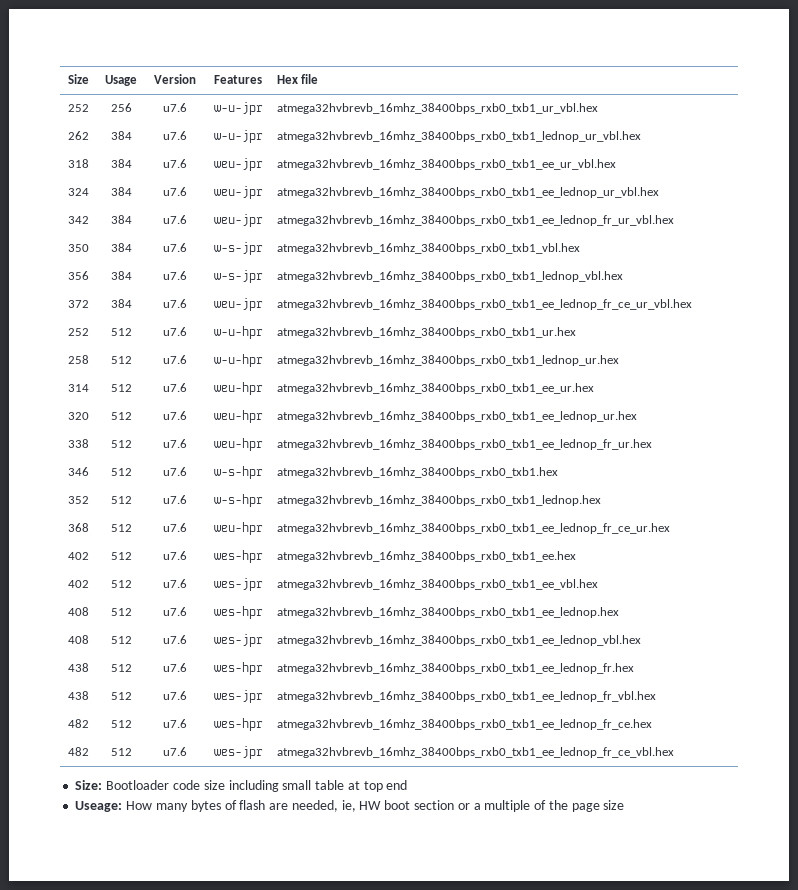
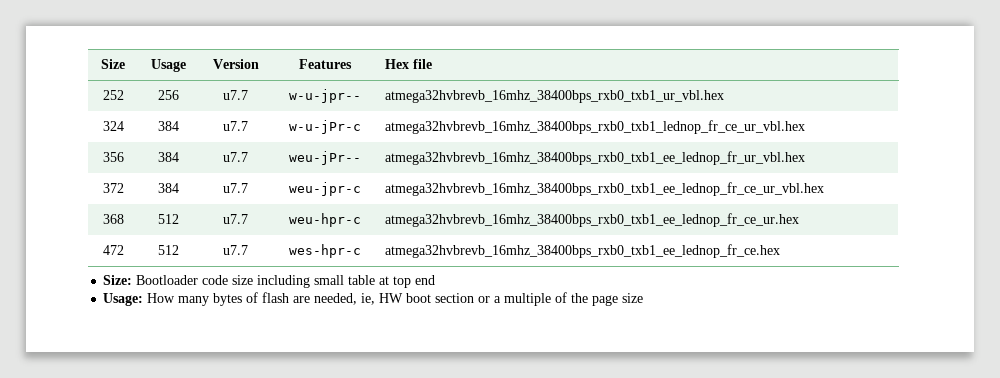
- 252 | 256 | u7.6 | w-u-jpr | atmega32hvbrevb_16mhz_38400bps_rxb0_txb1_ur_vbl.hex
+ 252 | 256 | u7.7 | w-u-jpr-- | atmega32hvbrevb_16mhz_38400bps_rxb0_txb1_ur_vbl.hex
- 262 | 384 | u7.6 | w-u-jpr | atmega32hvbrevb_16mhz_38400bps_rxb0_txb1_lednop_ur_vbl.hex
- 318 | 384 | u7.6 | weu-jpr | atmega32hvbrevb_16mhz_38400bps_rxb0_txb1_ee_ur_vbl.hex
- 324 | 384 | u7.6 | weu-jpr | atmega32hvbrevb_16mhz_38400bps_rxb0_txb1_ee_lednop_ur_vbl.hex
- 342 | 384 | u7.6 | weu-jpr | atmega32hvbrevb_16mhz_38400bps_rxb0_txb1_ee_lednop_fr_ur_vbl.hex
- 350 | 384 | u7.6 | w-s-jpr | atmega32hvbrevb_16mhz_38400bps_rxb0_txb1_vbl.hex
+ 324 | 384 | u7.7 | w-u-jPr-c | atmega32hvbrevb_16mhz_38400bps_rxb0_txb1_lednop_fr_ce_ur_vbl.hex
- 356 | 384 | u7.6 | w-s-jpr | atmega32hvbrevb_16mhz_38400bps_rxb0_txb1_lednop_vbl.hex
+ 356 | 384 | u7.7 | weu-jPr-- | atmega32hvbrevb_16mhz_38400bps_rxb0_txb1_ee_lednop_fr_ur_vbl.hex
- 372 | 384 | u7.6 | weu-jpr | atmega32hvbrevb_16mhz_38400bps_rxb0_txb1_ee_lednop_fr_ce_ur_vbl.hex
+ 372 | 384 | u7.7 | weu-jpr-c | atmega32hvbrevb_16mhz_38400bps_rxb0_txb1_ee_lednop_fr_ce_ur_vbl.hex
- 252 | 512 | u7.6 | w-u-hpr | atmega32hvbrevb_16mhz_38400bps_rxb0_txb1_ur.hex
- 258 | 512 | u7.6 | w-u-hpr | atmega32hvbrevb_16mhz_38400bps_rxb0_txb1_lednop_ur.hex
- 314 | 512 | u7.6 | weu-hpr | atmega32hvbrevb_16mhz_38400bps_rxb0_txb1_ee_ur.hex
- 320 | 512 | u7.6 | weu-hpr | atmega32hvbrevb_16mhz_38400bps_rxb0_txb1_ee_lednop_ur.hex
- 338 | 512 | u7.6 | weu-hpr | atmega32hvbrevb_16mhz_38400bps_rxb0_txb1_ee_lednop_fr_ur.hex
- 346 | 512 | u7.6 | w-s-hpr | atmega32hvbrevb_16mhz_38400bps_rxb0_txb1.hex
- 352 | 512 | u7.6 | w-s-hpr | atmega32hvbrevb_16mhz_38400bps_rxb0_txb1_lednop.hex
- 368 | 512 | u7.6 | weu-hpr | atmega32hvbrevb_16mhz_38400bps_rxb0_txb1_ee_lednop_fr_ce_ur.hex
+ 368 | 512 | u7.7 | weu-hpr-c | atmega32hvbrevb_16mhz_38400bps_rxb0_txb1_ee_lednop_fr_ce_ur.hex
- 402 | 512 | u7.6 | wes-hpr | atmega32hvbrevb_16mhz_38400bps_rxb0_txb1_ee.hex
- 402 | 512 | u7.6 | wes-jpr | atmega32hvbrevb_16mhz_38400bps_rxb0_txb1_ee_vbl.hex
- 408 | 512 | u7.6 | wes-hpr | atmega32hvbrevb_16mhz_38400bps_rxb0_txb1_ee_lednop.hex
- 408 | 512 | u7.6 | wes-jpr | atmega32hvbrevb_16mhz_38400bps_rxb0_txb1_ee_lednop_vbl.hex
- 438 | 512 | u7.6 | wes-hpr | atmega32hvbrevb_16mhz_38400bps_rxb0_txb1_ee_lednop_fr.hex
- 438 | 512 | u7.6 | wes-jpr | atmega32hvbrevb_16mhz_38400bps_rxb0_txb1_ee_lednop_fr_vbl.hex
- 482 | 512 | u7.6 | wes-hpr | atmega32hvbrevb_16mhz_38400bps_rxb0_txb1_ee_lednop_fr_ce.hex
- 482 | 512 | u7.6 | wes-jpr | atmega32hvbrevb_16mhz_38400bps_rxb0_txb1_ee_lednop_fr_ce_vbl.hex
+ 472 | 512 | u7.7 | wes-hpr-c | atmega32hvbrevb_16mhz_38400bps_rxb0_txb1_ee_lednop_fr_ce.hex
- Useage: How many bytes of flash are needed, ie, HW boot section or a multiple of the page size
+ Usage: How many bytes of flash are needed, ie, HW boot section or a multiple of the page size

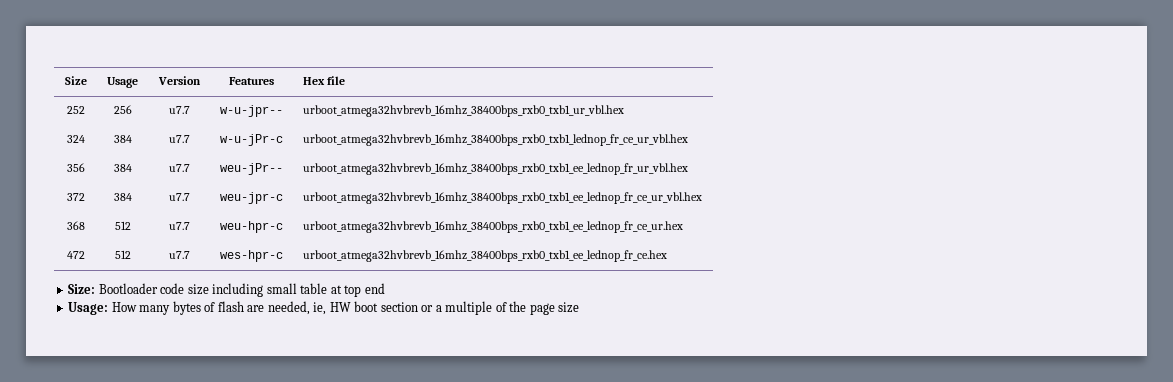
- 252 | 256 | u7.7 | w-u-jpr-- | atmega32hvbrevb_16mhz_38400bps_rxb0_txb1_ur_vbl.hex
+ 252 | 256 | u7.7 | w-u-jpr-- | urboot_atmega32hvbrevb_16mhz_38400bps_rxb0_txb1_ur_vbl.hex
- 324 | 384 | u7.7 | w-u-jPr-c | atmega32hvbrevb_16mhz_38400bps_rxb0_txb1_lednop_fr_ce_ur_vbl.hex
+ 324 | 384 | u7.7 | w-u-jPr-c | urboot_atmega32hvbrevb_16mhz_38400bps_rxb0_txb1_lednop_fr_ce_ur_vbl.hex
- 356 | 384 | u7.7 | weu-jPr-- | atmega32hvbrevb_16mhz_38400bps_rxb0_txb1_ee_lednop_fr_ur_vbl.hex
+ 356 | 384 | u7.7 | weu-jPr-- | urboot_atmega32hvbrevb_16mhz_38400bps_rxb0_txb1_ee_lednop_fr_ur_vbl.hex
- 372 | 384 | u7.7 | weu-jpr-c | atmega32hvbrevb_16mhz_38400bps_rxb0_txb1_ee_lednop_fr_ce_ur_vbl.hex
+ 372 | 384 | u7.7 | weu-jpr-c | urboot_atmega32hvbrevb_16mhz_38400bps_rxb0_txb1_ee_lednop_fr_ce_ur_vbl.hex
- 368 | 512 | u7.7 | weu-hpr-c | atmega32hvbrevb_16mhz_38400bps_rxb0_txb1_ee_lednop_fr_ce_ur.hex
+ 368 | 512 | u7.7 | weu-hpr-c | urboot_atmega32hvbrevb_16mhz_38400bps_rxb0_txb1_ee_lednop_fr_ce_ur.hex
- 472 | 512 | u7.7 | wes-hpr-c | atmega32hvbrevb_16mhz_38400bps_rxb0_txb1_ee_lednop_fr_ce.hex
+ 472 | 512 | u7.7 | wes-hpr-c | urboot_atmega32hvbrevb_16mhz_38400bps_rxb0_txb1_ee_lednop_fr_ce.hex

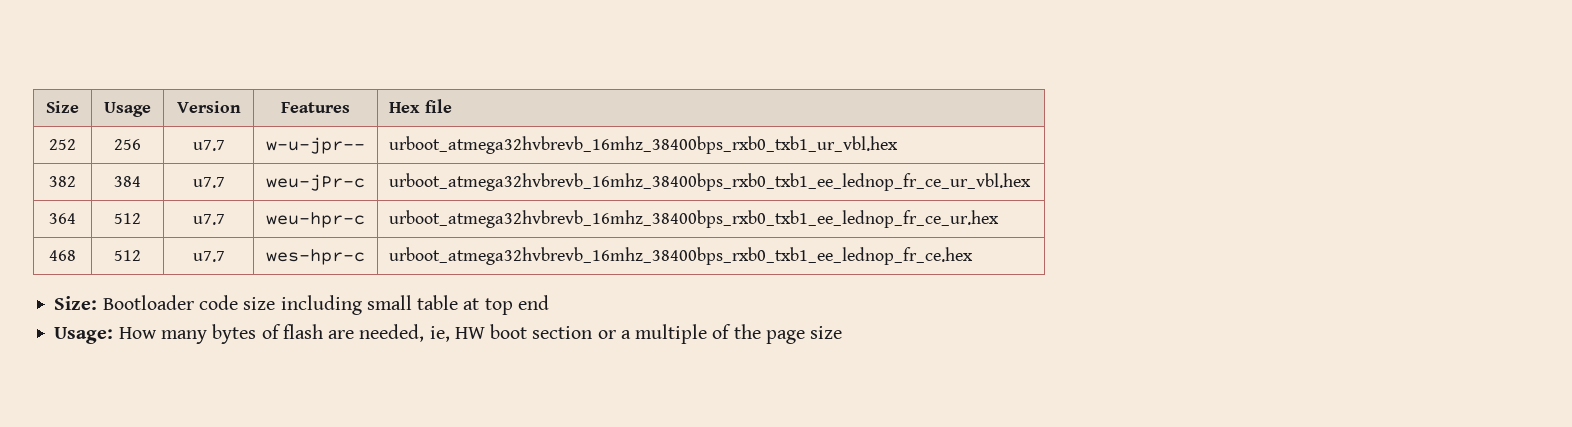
- 324 | 384 | u7.7 | w-u-jPr-c | urboot_atmega32hvbrevb_16mhz_38400bps_rxb0_txb1_lednop_fr_ce_ur_vbl.hex
- 356 | 384 | u7.7 | weu-jPr-- | urboot_atmega32hvbrevb_16mhz_38400bps_rxb0_txb1_ee_lednop_fr_ur_vbl.hex
- 372 | 384 | u7.7 | weu-jpr-c | urboot_atmega32hvbrevb_16mhz_38400bps_rxb0_txb1_ee_lednop_fr_ce_ur_vbl.hex
+ 382 | 384 | u7.7 | weu-jPr-c | urboot_atmega32hvbrevb_16mhz_38400bps_rxb0_txb1_ee_lednop_fr_ce_ur_vbl.hex
- 368 | 512 | u7.7 | weu-hpr-c | urboot_atmega32hvbrevb_16mhz_38400bps_rxb0_txb1_ee_lednop_fr_ce_ur.hex
+ 364 | 512 | u7.7 | weu-hpr-c | urboot_atmega32hvbrevb_16mhz_38400bps_rxb0_txb1_ee_lednop_fr_ce_ur.hex
- 472 | 512 | u7.7 | wes-hpr-c | urboot_atmega32hvbrevb_16mhz_38400bps_rxb0_txb1_ee_lednop_fr_ce.hex
+ 468 | 512 | u7.7 | wes-hpr-c | urboot_atmega32hvbrevb_16mhz_38400bps_rxb0_txb1_ee_lednop_fr_ce.hex

